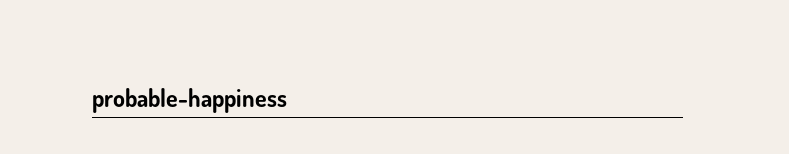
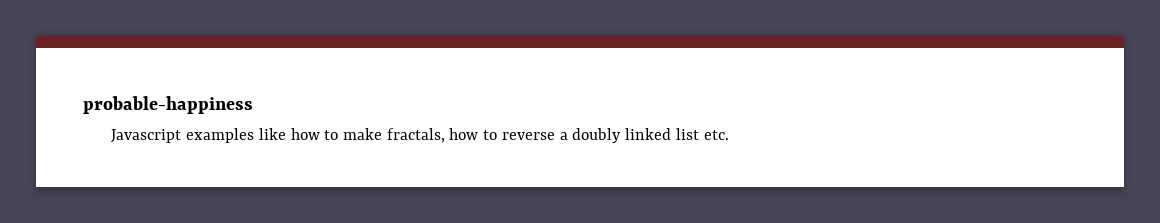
+ Javascript examples like how to make fractals, how to reverse a doubly linked list etc.

